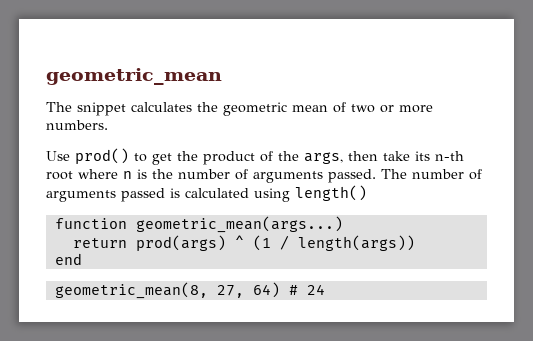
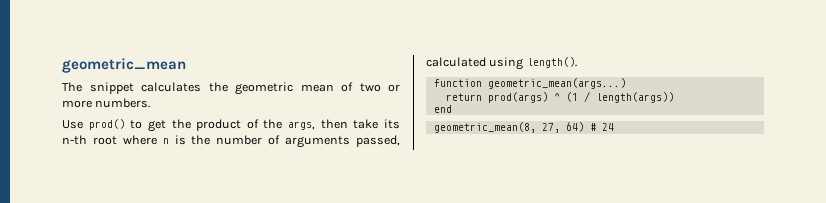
- Use prod() to get the product of the args, then take its n-th root where n is the number of arguments passed. The number of arguments passed is calculated using length()
+ Use prod() to get the product of the args, then take its n-th root where n is the number of arguments passed, calculated using length().

